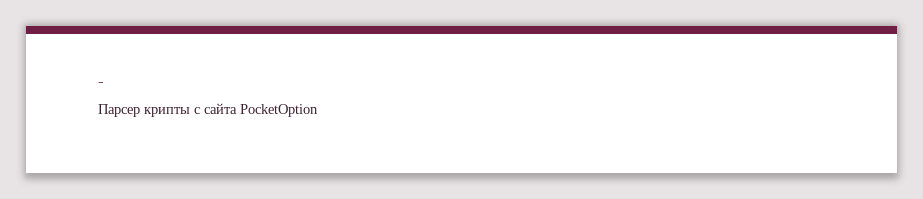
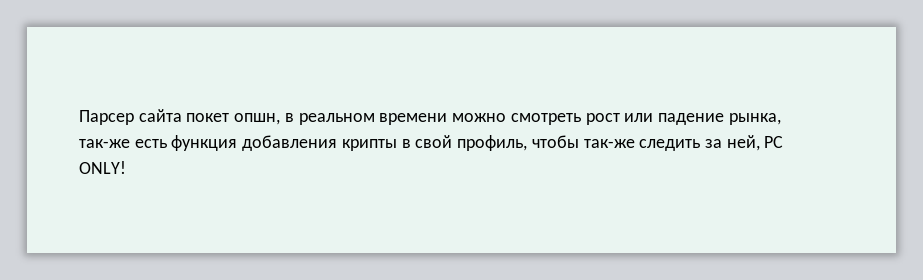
- -
- Парсер крипты с сайта PocketOption
+ Парсер сайта покет опшн, в реальном времени можно смотреть рост или падение рынка, так-же есть функция добавления крипты в свой профиль, чтобы так-же следить за ней, PC ONLY!

